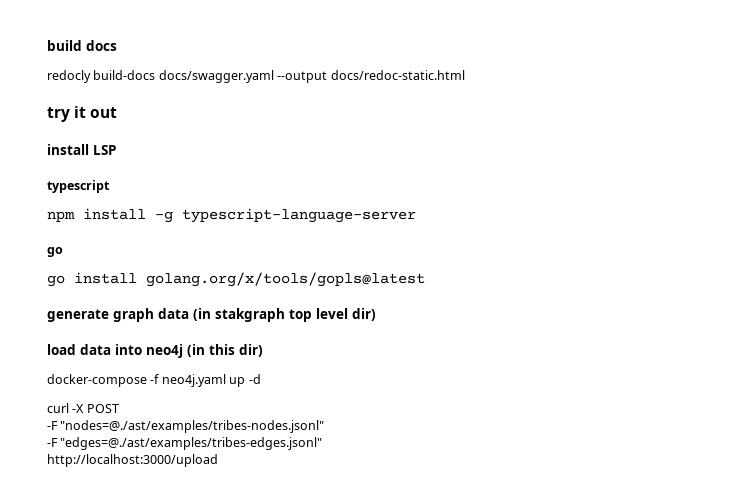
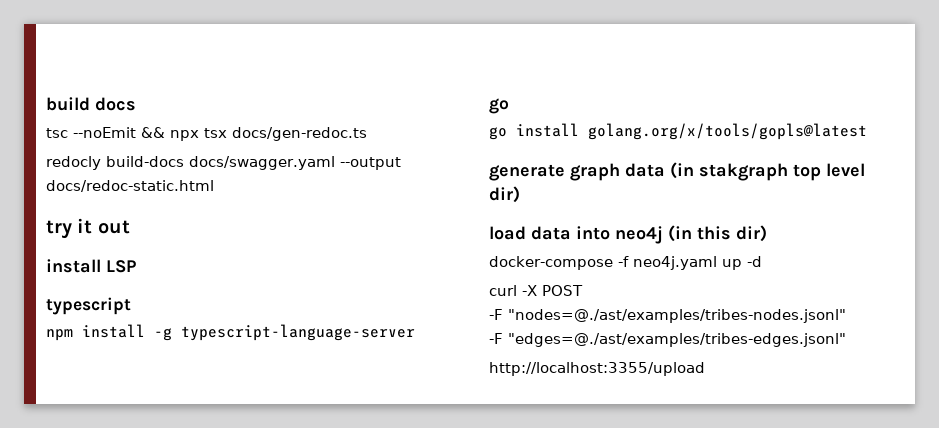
+ tsc --noEmit && npx tsx docs/gen-redoc.ts
- http://localhost:3000/upload
+ http://localhost:3355/upload

